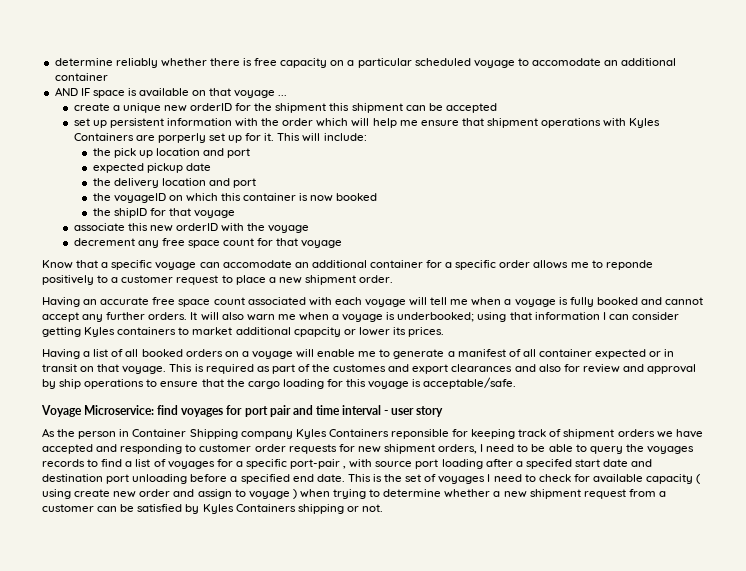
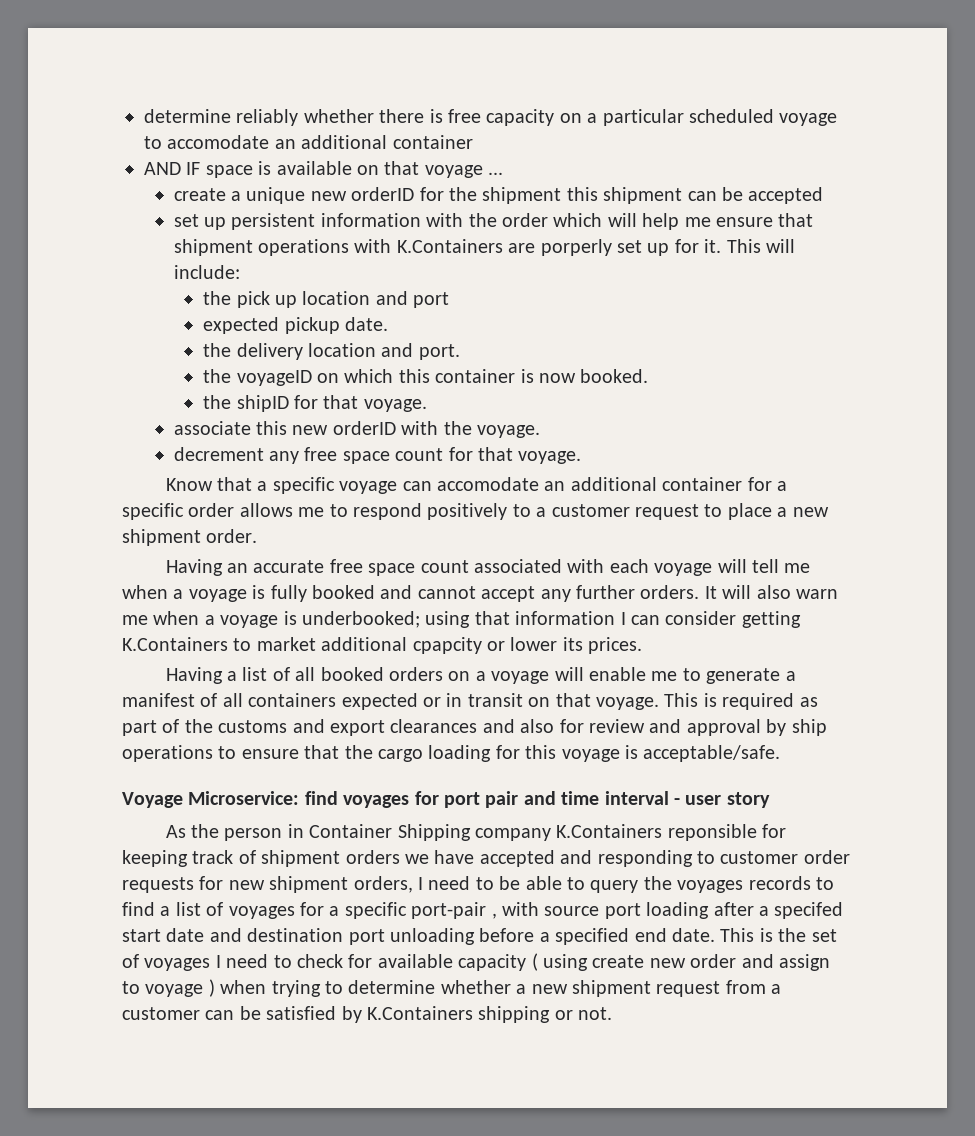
- set up persistent information with the order which will help me ensure that shipment operations with Kyles Containers are porperly set up for it.
+ set up persistent information with the order which will help me ensure that shipment operations with K.Containers are porperly set up for it.
- expected pickup date
+ expected pickup date.
- the delivery location and port
+ the delivery location and port.
- the voyageID on which this container is now booked
+ the voyageID on which this container is now booked.
- the shipID for that voyage
+ the shipID for that voyage.
- associate this new orderID with the voyage
+ associate this new orderID with the voyage.
- decrement any free space count for that voyage
+ decrement any free space count for that voyage.
- Know that a specific voyage can accomodate an additional container for a specific order allows me to reponde positively to a customer request to place a new shipment order.
+ Know that a specific voyage can accomodate an additional container for a specific order allows me to respond positively to a customer request to place a new shipment order.
- It will also warn me when a voyage is underbooked; using that information I can consider getting Kyles containers to market additional cpapcity or lower its prices.
+ It will also warn me when a voyage is underbooked; using that information I can consider getting K.Containers to market additional cpapcity or lower its prices.
- Having a list of all booked orders on a voyage will enable me to generate a manifest of all container expected or in transit on that voyage.
+ Having a list of all booked orders on a voyage will enable me to generate a manifest of all containers expected or in transit on that voyage.
- This is required as part of the customes and export clearances and also for review and approval by ship operations to ensure that the cargo loading for this voyage is acceptable/safe.
+ This is required as part of the customs and export clearances and also for review and approval by ship operations to ensure that the cargo loading for this voyage is acceptable/safe.
- As the person in Container Shipping company Kyles Containers reponsible for keeping track of shipment orders we have accepted and responding to customer order requests for new shipment orders, I need to be able to query the voyages records to find a list of voyages for a specific port-pair , with source port loading after a specifed start date and destination port unloading before a specified end date.
+ As the person in Container Shipping company K.Containers reponsible for keeping track of shipment orders we have accepted and responding to customer order requests for new shipment orders, I need to be able to query the voyages records to find a list of voyages for a specific port-pair , with source port loading after a specifed start date and destination port unloading before a specified end date.
- This is the set of voyages I need to check for available capacity ( using create new order and assign to voyage ) when trying to determine whether a new shipment request from a customer can be satisfied by Kyles Containers shipping or not.
+ This is the set of voyages I need to check for available capacity ( using create new order and assign to voyage ) when trying to determine whether a new shipment request from a customer can be satisfied by K.Containers shipping or not.

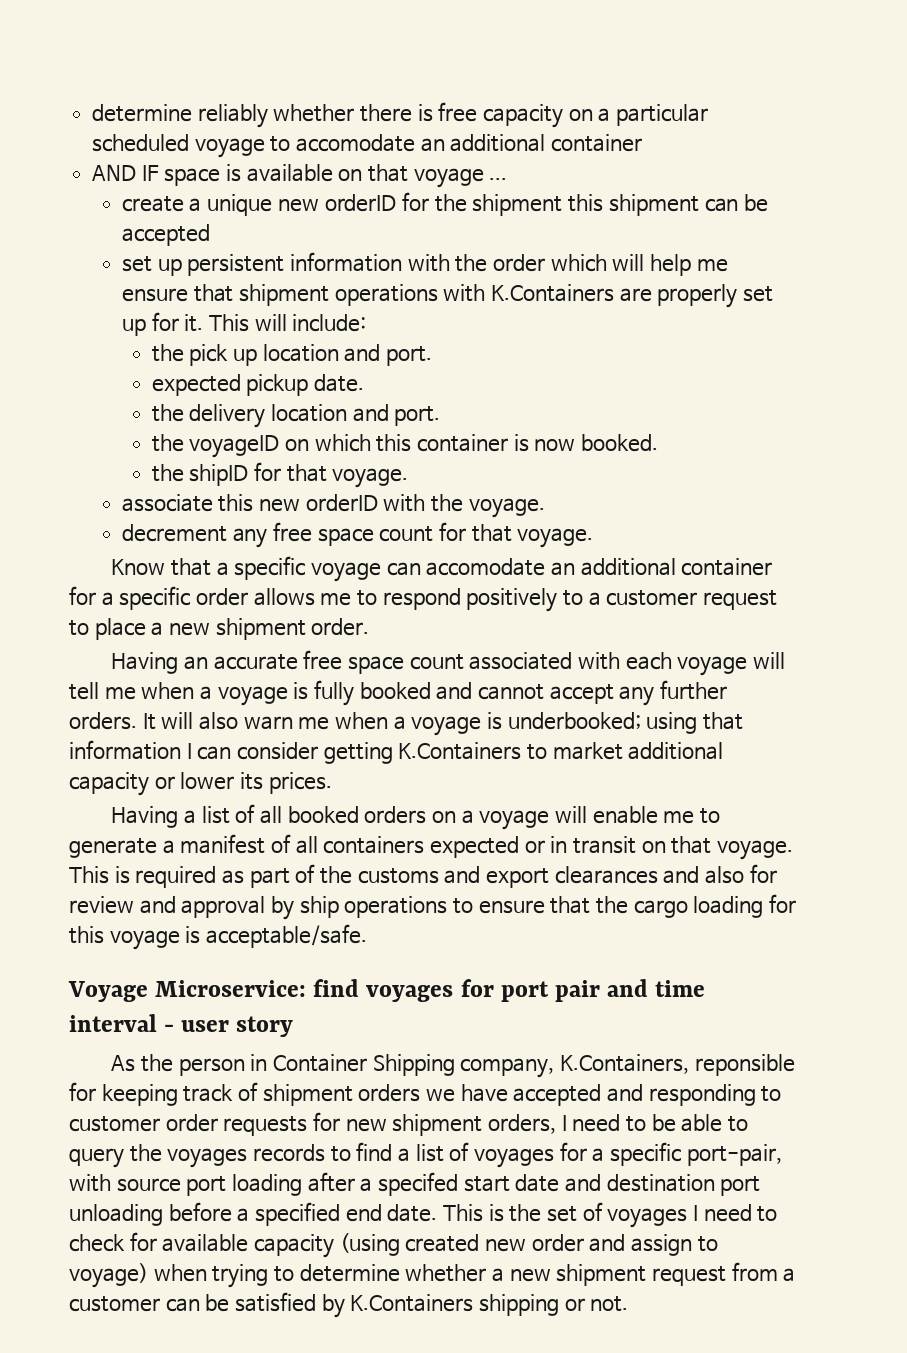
- set up persistent information with the order which will help me ensure that shipment operations with K.Containers are porperly set up for it.
+ set up persistent information with the order which will help me ensure that shipment operations with K.Containers are properly set up for it.
- the pick up location and port
+ the pick up location and port.
- It will also warn me when a voyage is underbooked; using that information I can consider getting K.Containers to market additional cpapcity or lower its prices.
+ It will also warn me when a voyage is underbooked; using that information I can consider getting K.Containers to market additional capacity or lower its prices.
- As the person in Container Shipping company K.Containers reponsible for keeping track of shipment orders we have accepted and responding to customer order requests for new shipment orders, I need to be able to query the voyages records to find a list of voyages for a specific port-pair , with source port loading after a specifed start date and destination port unloading before a specified end date.
+ As the person in Container Shipping company, K.Containers, reponsible for keeping track of shipment orders we have accepted and responding to customer order requests for new shipment orders, I need to be able to query the voyages records to find a list of voyages for a specific port-pair, with source port loading after a specifed start date and destination port unloading before a specified end date.
- This is the set of voyages I need to check for available capacity ( using create new order and assign to voyage ) when trying to determine whether a new shipment request from a customer can be satisfied by K.Containers shipping or not.
+ This is the set of voyages I need to check for available capacity (using created new order and assign to voyage) when trying to determine whether a new shipment request from a customer can be satisfied by K.Containers shipping or not.

